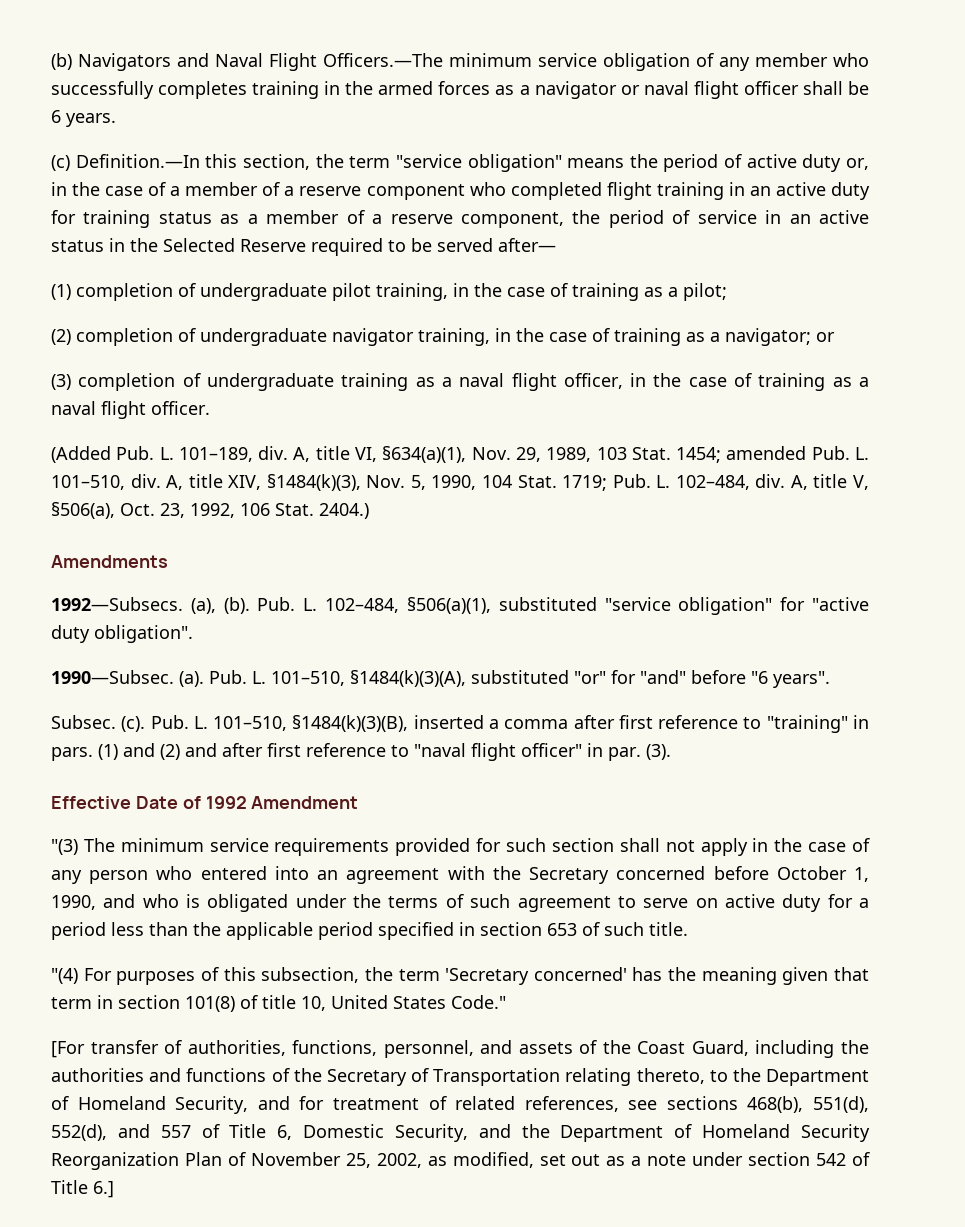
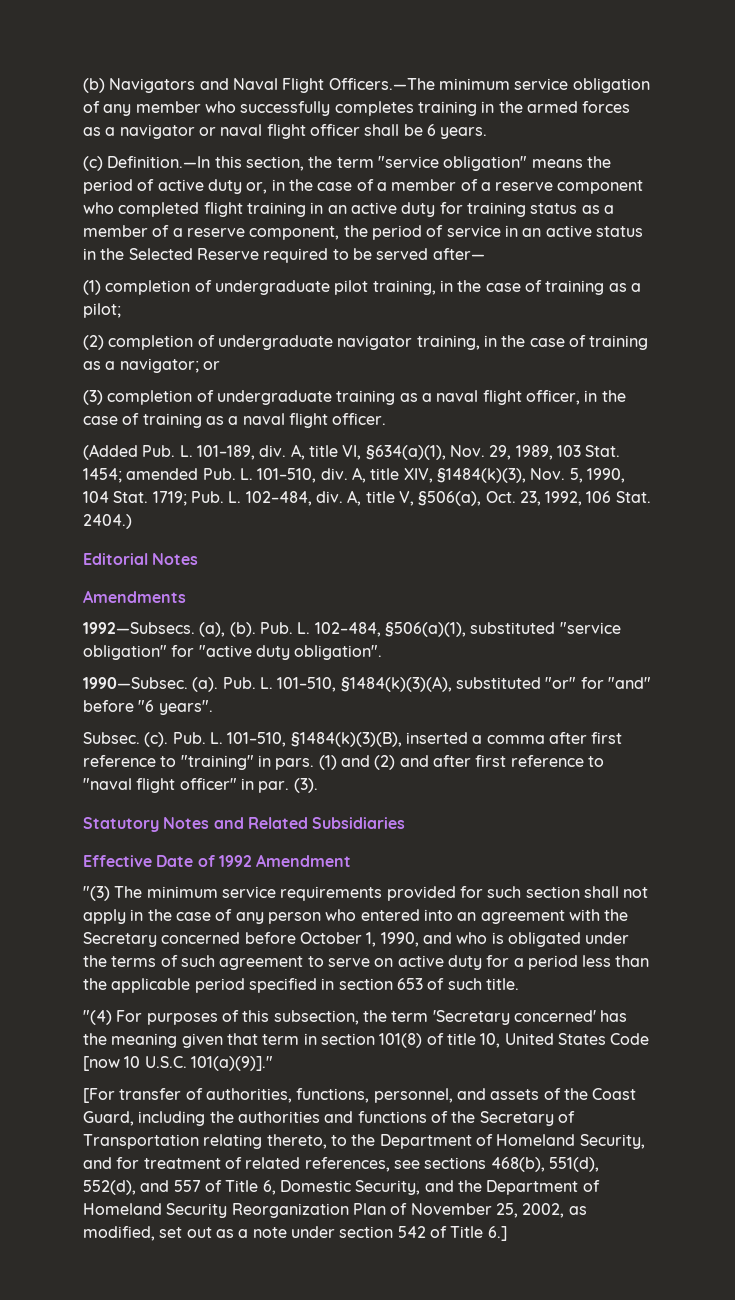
+ Editorial Notes
+ Statutory Notes and Related Subsidiaries
- "(4) For purposes of this subsection, the term 'Secretary concerned' has the meaning given that term in section 101(8) of title 10, United States Code."
+ "(4) For purposes of this subsection, the term 'Secretary concerned' has the meaning given that term in section 101(8) of title 10, United States Code [now 10 U.S.C. 101(a)(9)]."

